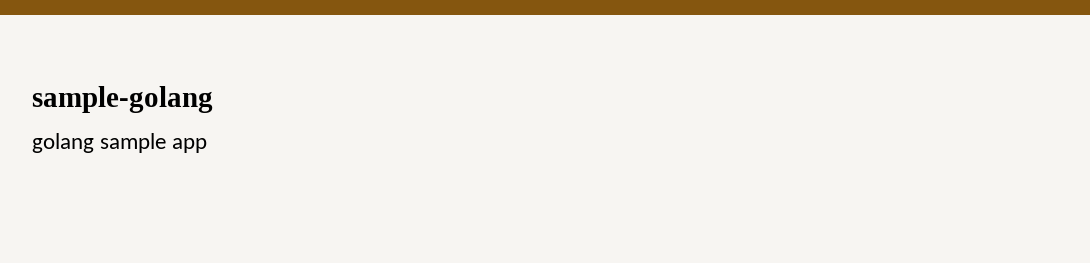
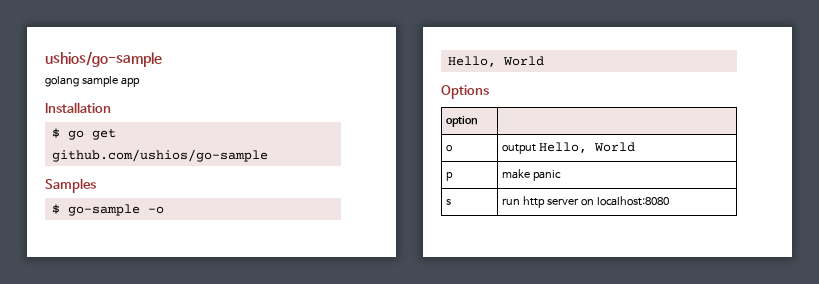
- sample-golang
+ ushios/go-sample
+ Installation
+ $ go get github.com/ushios/go-sample
+ Samples
+ $ go-sample -o
+ Hello, World
+ Options
+ option |
+ o | output Hello, World
+ p | make panic
+ s | run http server on localhost:8080

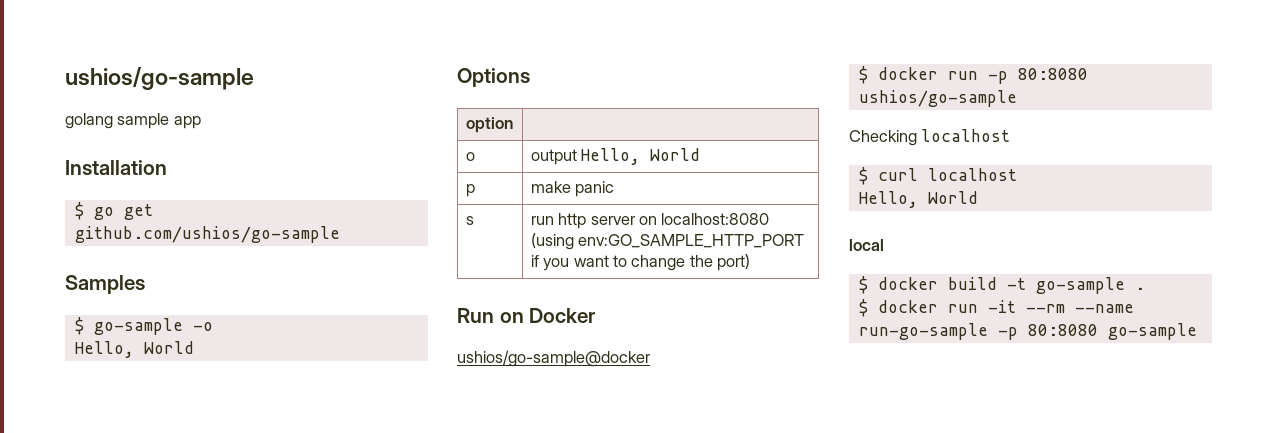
- s | run http server on localhost:8080
+ s | run http server on localhost:8080 (using env:GO_SAMPLE_HTTP_PORT if you want to change the port)
+ Run on Docker
+ ushios/go-sample@docker
+ $ docker run -p 80:8080 ushios/go-sample
+ Checking localhost
+ $ curl localhost
+ Hello, World
+ local
+ $ docker build -t go-sample .
+ $ docker run -it --rm --name run-go-sample -p 80:8080 go-sample

